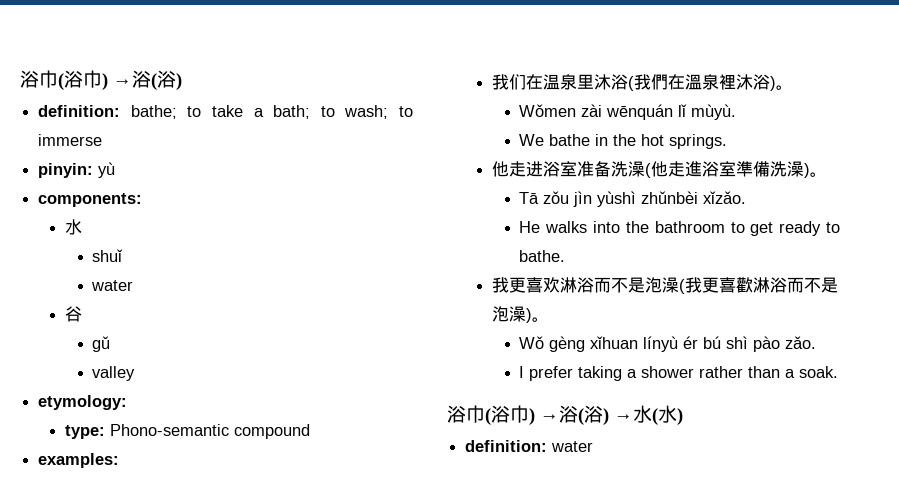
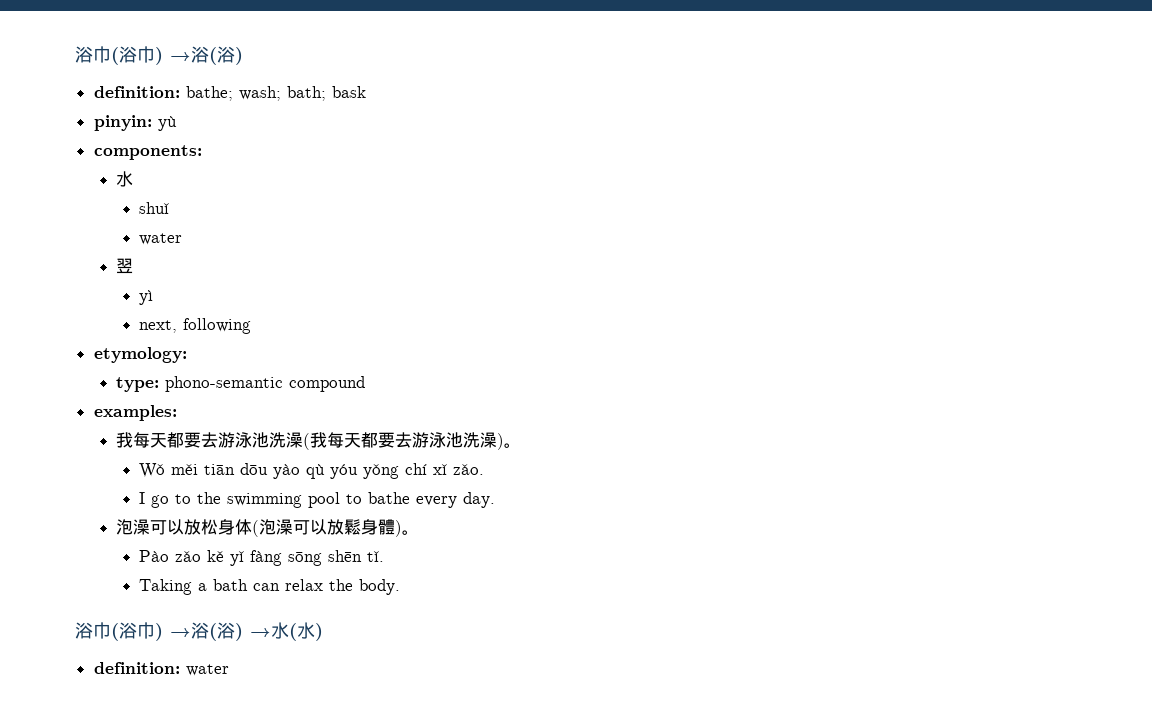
- definition: bathe; to take a bath; to wash; to immerse
+ definition: bathe; wash; bath; bask
- 谷
- gǔ
- valley
+ 翌
+ yì
+ next, following
- type: Phono-semantic compound
+ type: phono-semantic compound
- 我们在温泉里沐浴(我們在溫泉裡沐浴)。
- Wǒmen zài wēnquán lǐ mùyù.
- We bathe in the hot springs.
- 他走进浴室准备洗澡(他走進浴室準備洗澡)。
- Tā zǒu jìn yùshì zhǔnbèi xǐzǎo.
- He walks into the bathroom to get ready to bathe.
- 我更喜欢淋浴而不是泡澡(我更喜歡淋浴而不是泡澡)。
- Wǒ gèng xǐhuan línyù ér bú shì pào zǎo.
- I prefer taking a shower rather than a soak.
+ 我每天都要去游泳池洗澡(我每天都要去游泳池洗澡)。
+ Wǒ měi tiān dōu yào qù yóu yǒng chí xǐ zǎo.
+ I go to the swimming pool to bathe every day.
+ 泡澡可以放松身体(泡澡可以放鬆身體)。
+ Pào zǎo kě yǐ fàng sōng shēn tǐ.
+ Taking a bath can relax the body.

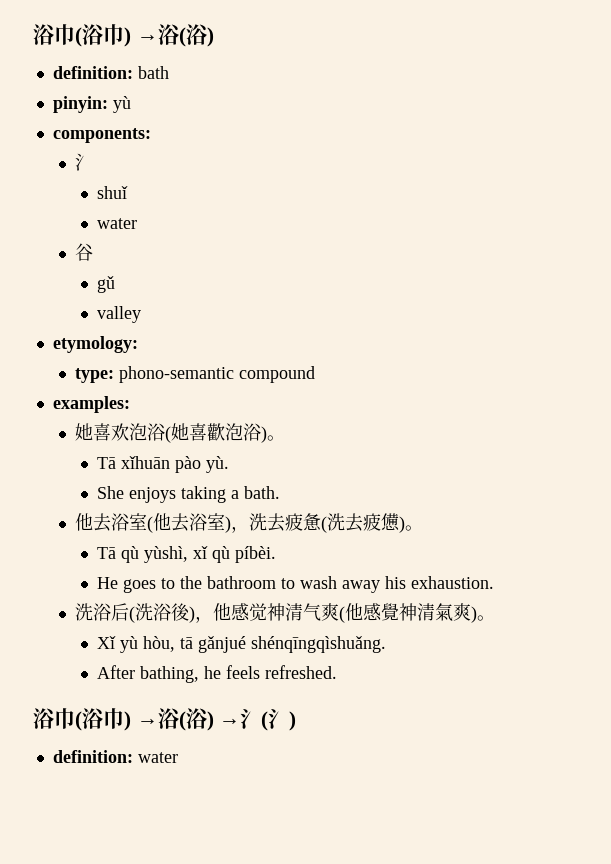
- definition: bathe; wash; bath; bask
+ definition: bath
  components:
- 水
+ 氵
- 翌
- yì
- next, following
+ 谷
+ gǔ
+ valley
- 我每天都要去游泳池洗澡(我每天都要去游泳池洗澡)。
- Wǒ měi tiān dōu yào qù yóu yǒng chí xǐ zǎo.
- I go to the swimming pool to bathe every day.
- 泡澡可以放松身体(泡澡可以放鬆身體)。
- Pào zǎo kě yǐ fàng sōng shēn tǐ.
- Taking a bath can relax the body.
+ 她喜欢泡浴(她喜歡泡浴)。
+ Tā xǐhuān pào yù.
+ She enjoys taking a bath.
+ 他去浴室(他去浴室)，洗去疲惫(洗去疲憊)。
+ Tā qù yùshì, xǐ qù píbèi.
+ He goes to the bathroom to wash away his exhaustion.
+ 洗浴后(洗浴後)，他感觉神清气爽(他感覺神清氣爽)。
+ Xǐ yù hòu, tā gǎnjué shénqīngqìshuǎng.
+ After bathing, he feels refreshed.
- 浴巾(浴巾) →浴(浴) →水(水)
+ 浴巾(浴巾) →浴(浴) →氵(氵)

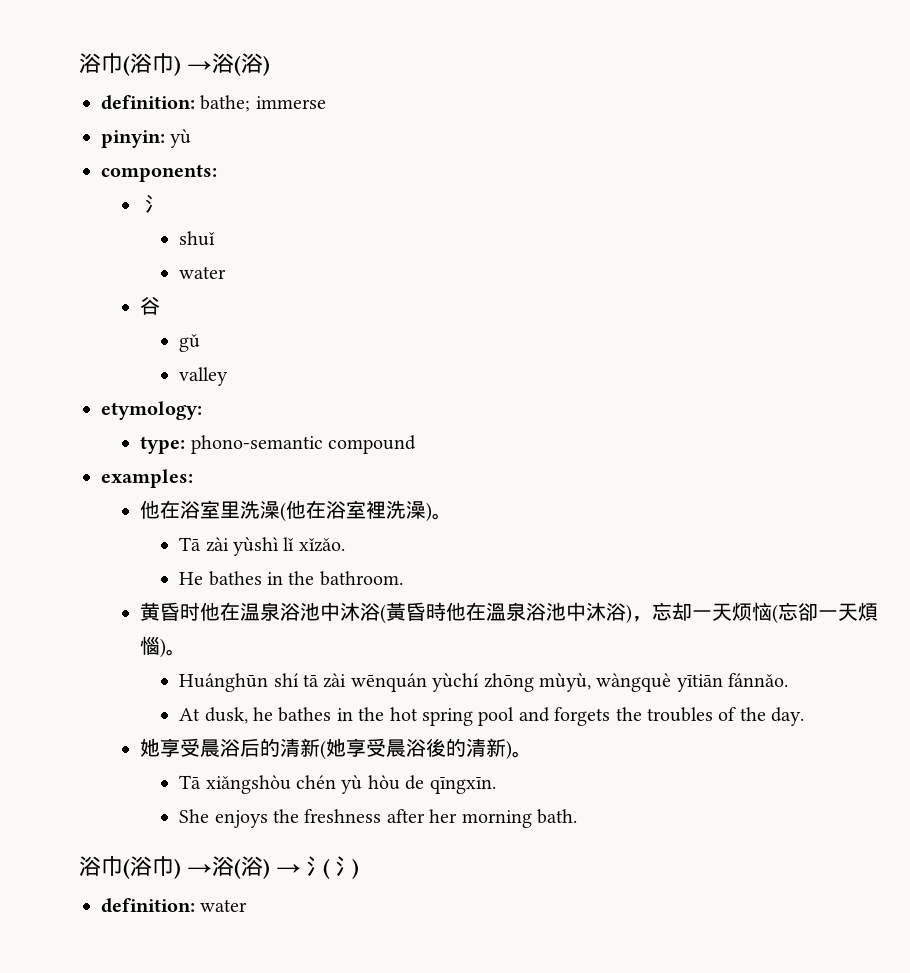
- definition: bath
+ definition: bathe; immerse
- 她喜欢泡浴(她喜歡泡浴)。
- Tā xǐhuān pào yù.
- She enjoys taking a bath.
- 他去浴室(他去浴室)，洗去疲惫(洗去疲憊)。
- Tā qù yùshì, xǐ qù píbèi.
- He goes to the bathroom to wash away his exhaustion.
- 洗浴后(洗浴後)，他感觉神清气爽(他感覺神清氣爽)。
- Xǐ yù hòu, tā gǎnjué shénqīngqìshuǎng.
- After bathing, he feels refreshed.
+ 他在浴室里洗澡(他在浴室裡洗澡)。
+ Tā zài yùshì lǐ xǐzǎo.
+ He bathes in the bathroom.
+ 黄昏时他在温泉浴池中沐浴(黃昏時他在溫泉浴池中沐浴)，忘却一天烦恼(忘卻一天煩惱)。
+ Huánghūn shí tā zài wēnquán yùchí zhōng mùyù, wàngquè yītiān fánnǎo.
+ At dusk, he bathes in the hot spring pool and forgets the troubles of the day.
+ 她享受晨浴后的清新(她享受晨浴後的清新)。
+ Tā xiǎngshòu chén yù hòu de qīngxīn.
+ She enjoys the freshness after her morning bath.

